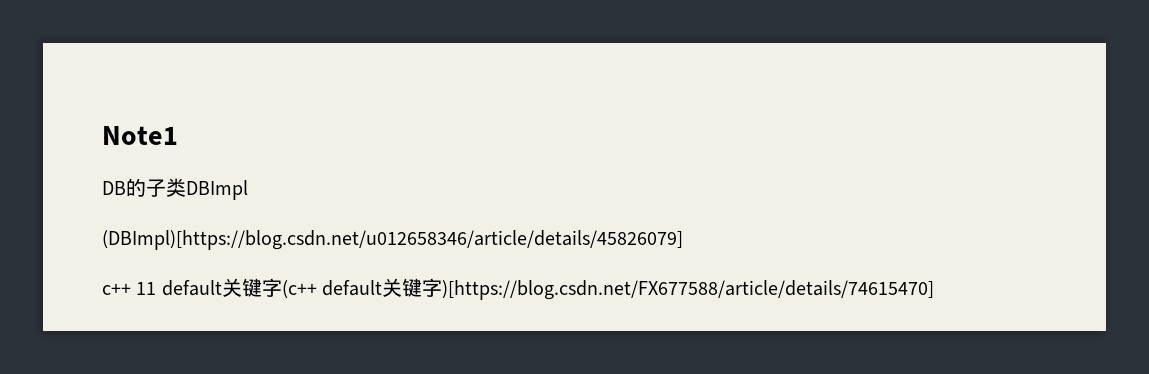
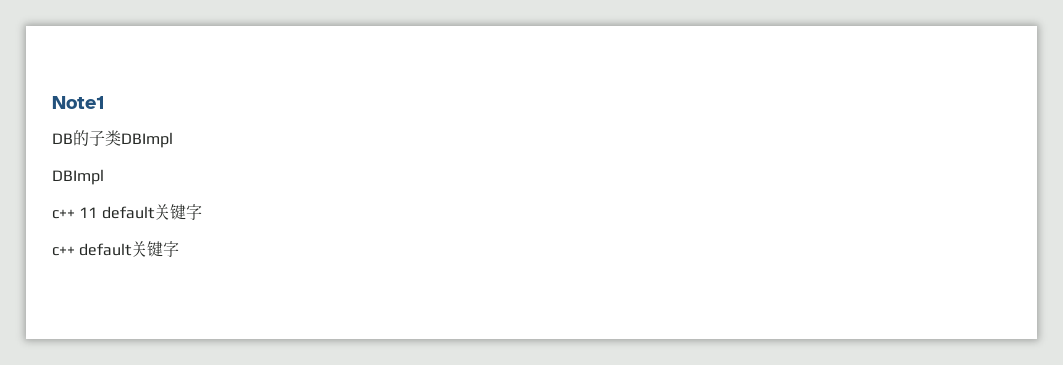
  DB的子类DBImpl
- (DBImpl)[https://blog.csdn.net/u012658346/article/details/45826079]
+ DBImpl
- c++ 11 default关键字(c++ default关键字)[https://blog.csdn.net/FX677588/article/details/74615470]
+ c++ 11 default关键字
+ c++ default关键字

